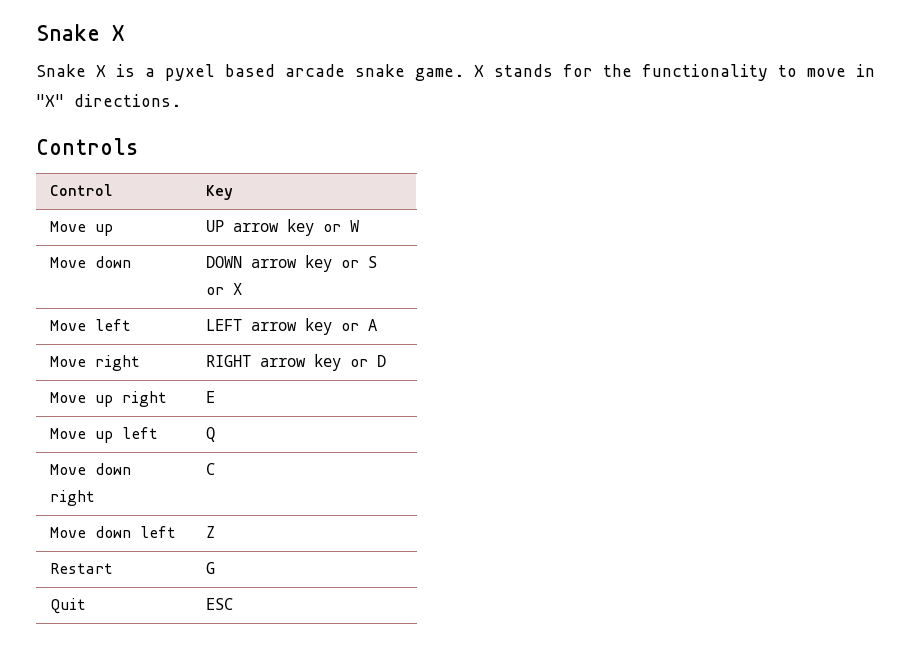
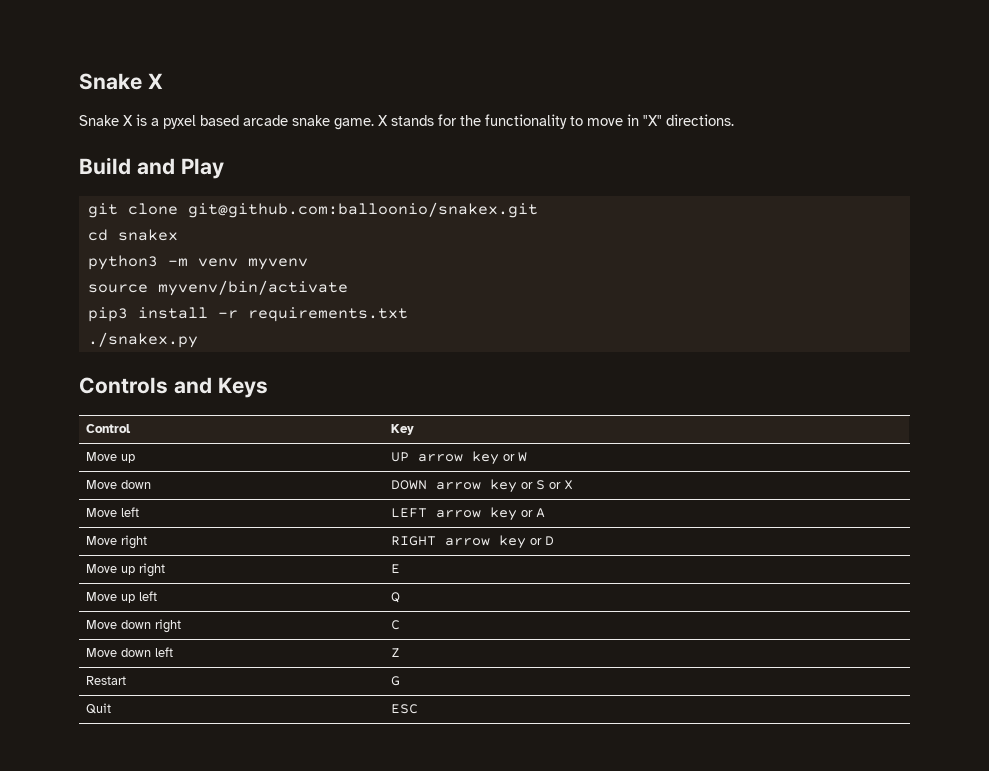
+ Build and Play
+ git clone git@github.com:balloonio/snakex.git
+ cd snakex
+ python3 -m venv myvenv
+ source myvenv/bin/activate
+ pip3 install -r requirements.txt
+ ./snakex.py
- Controls
+ Controls and Keys

